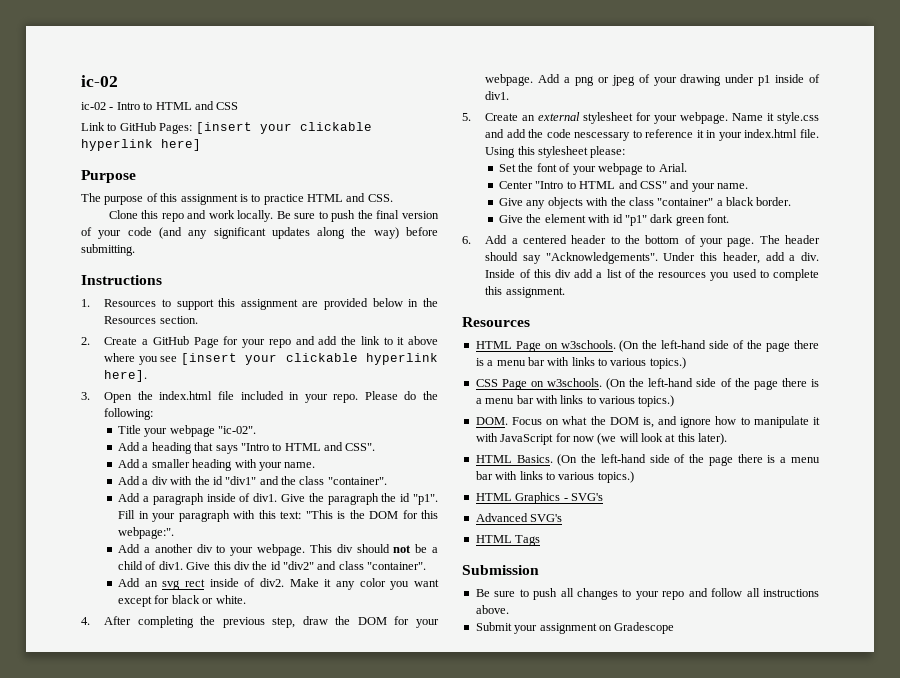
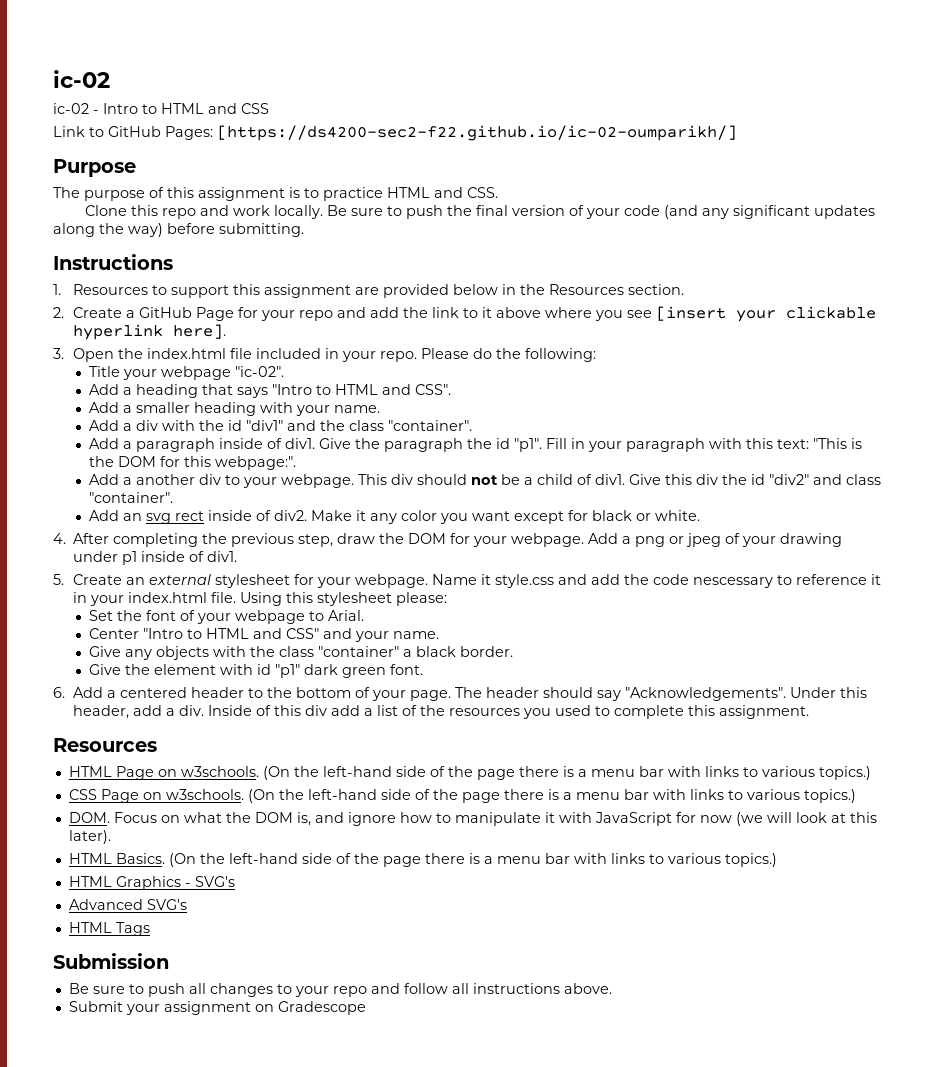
- Link to GitHub Pages: [insert your clickable hyperlink here]
+ Link to GitHub Pages: [https://ds4200-sec2-f22.github.io/ic-02-oumparikh/]

